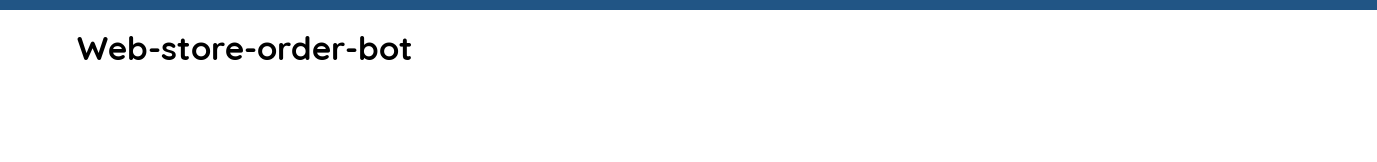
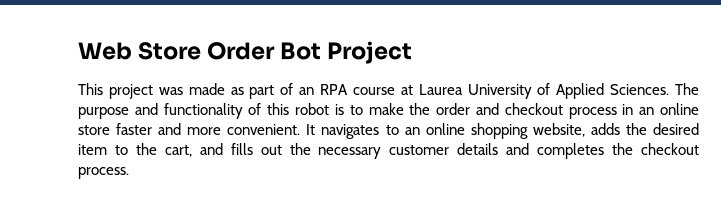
- Web-store-order-bot
+ Web Store Order Bot Project
+ This project was made as part of an RPA course at Laurea University of Applied Sciences. The purpose and functionality of this robot is to make the order and checkout process in an online store faster and more convenient. It navigates to an online shopping website, adds the desired item to the cart, and fills out the necessary customer details and completes the checkout process.

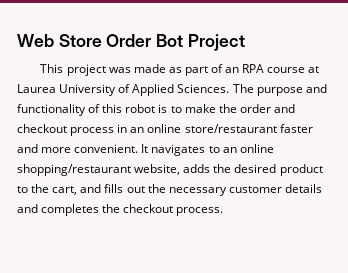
- The purpose and functionality of this robot is to make the order and checkout process in an online store faster and more convenient.
+ The purpose and functionality of this robot is to make the order and checkout process in an online store/restaurant faster and more convenient.
- It navigates to an online shopping website, adds the desired item to the cart, and fills out the necessary customer details and completes the checkout process.
+ It navigates to an online shopping/restaurant website, adds the desired product to the cart, and fills out the necessary customer details and completes the checkout process.

